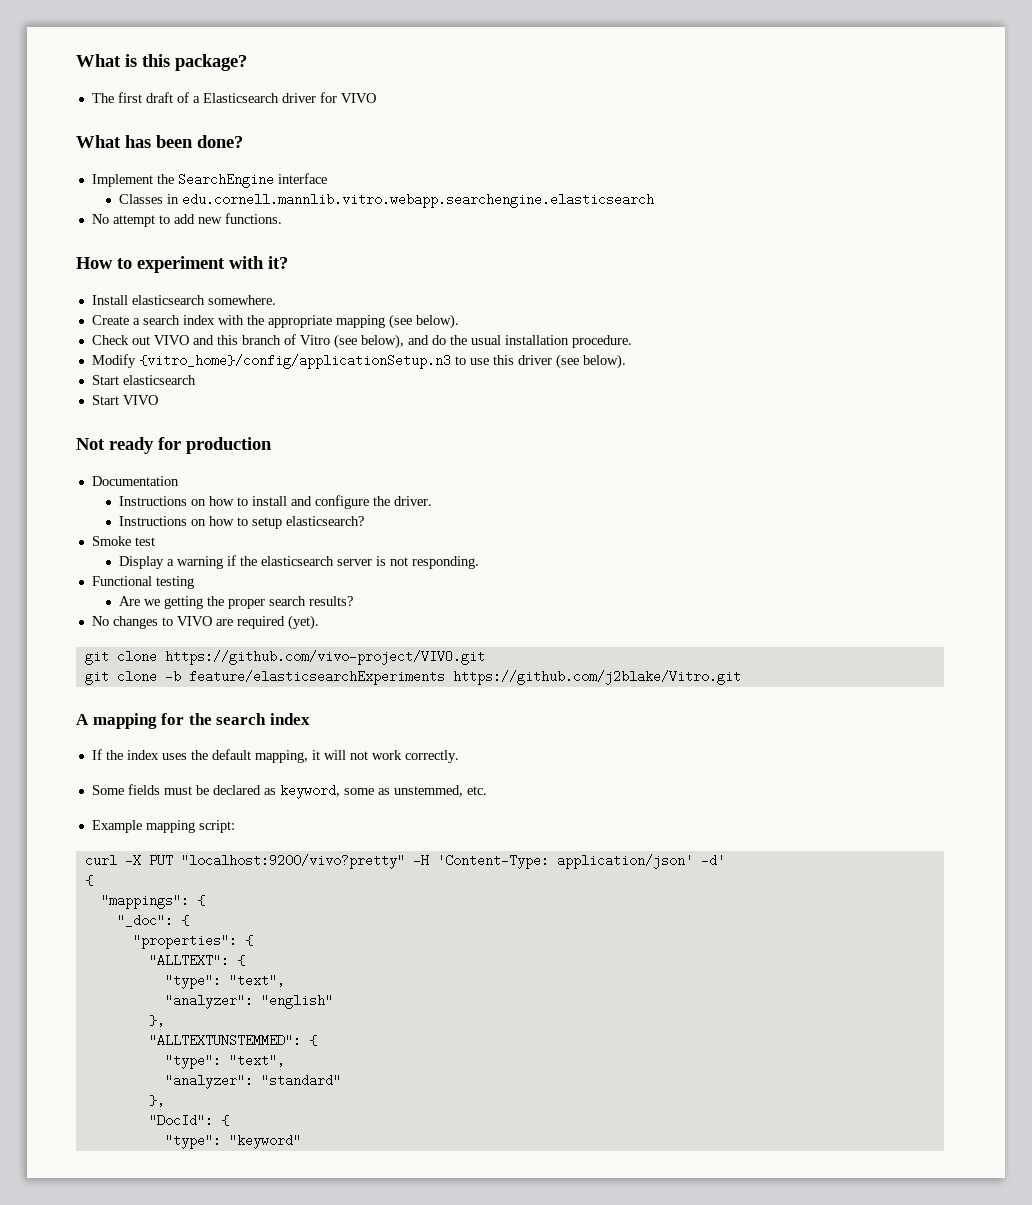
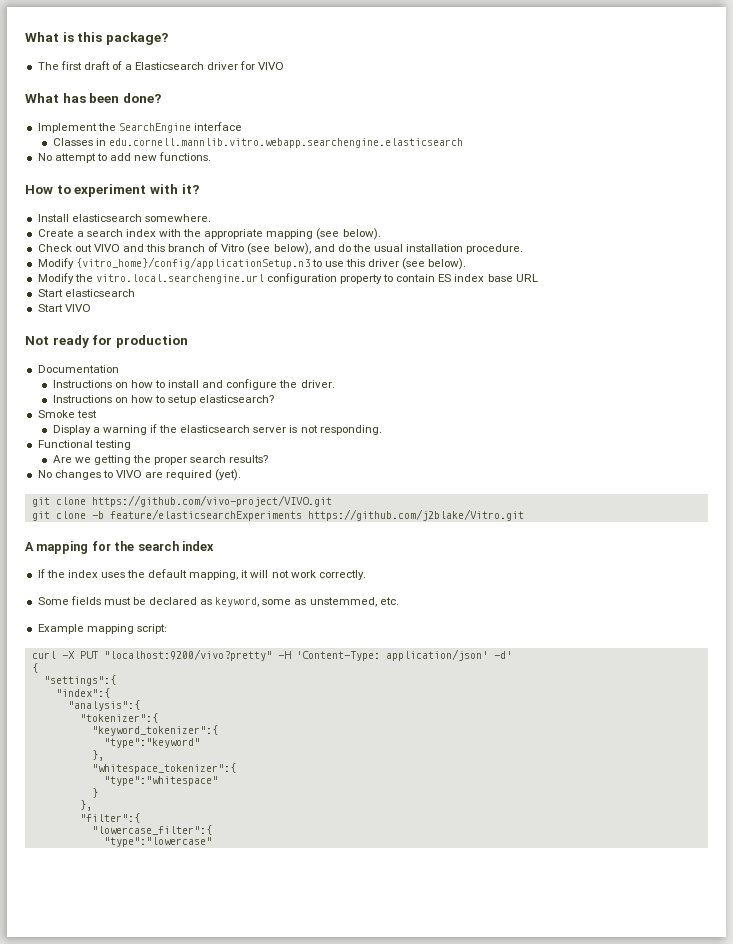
+ Modify the vitro.local.searchengine.url configuration property to contain ES index base URL
- "mappings": {
- "_doc": {
- "properties": {
- "ALLTEXT": {
- "type": "text",
- "analyzer": "english"
+ "settings":{
+ "index":{
+ "analysis":{
+ "tokenizer":{
+ "keyword_tokenizer":{
+ "type":"keyword"
  },
- "ALLTEXTUNSTEMMED": {
- "type": "text",
- "analyzer": "standard"
+ "whitespace_tokenizer":{
+ "type":"whitespace"
+ }
  },
- "DocId": {
- "type": "keyword"
+ "filter":{
+ "lowercase_filter":{
+ "type":"lowercase"

